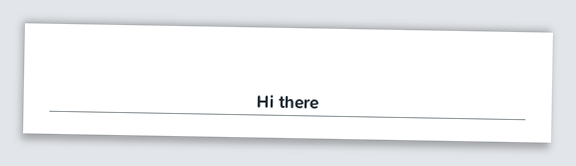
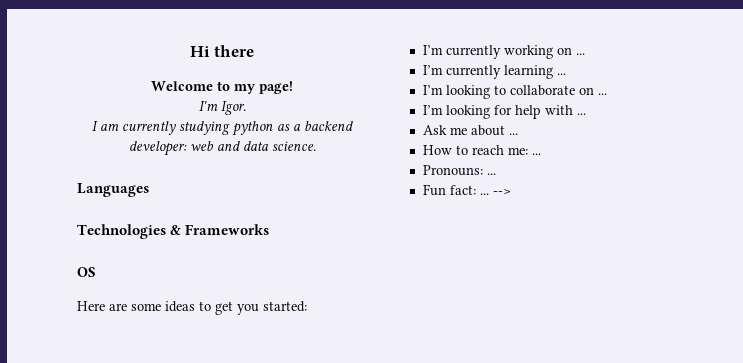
+ Welcome to my page!
+ I'm Igor.
+ I am currently studying python as a backend developer: web and data science.
+ Languages
+ Technologies & Frameworks
+ OS
+ Here are some ideas to get you started:
+ I’m currently working on ...
+ I’m currently learning ...
+ I’m looking to collaborate on ...
+ I’m looking for help with ...
+ Ask me about ...
+ How to reach me: ...
+ Pronouns: ...
+ Fun fact: ... -->

